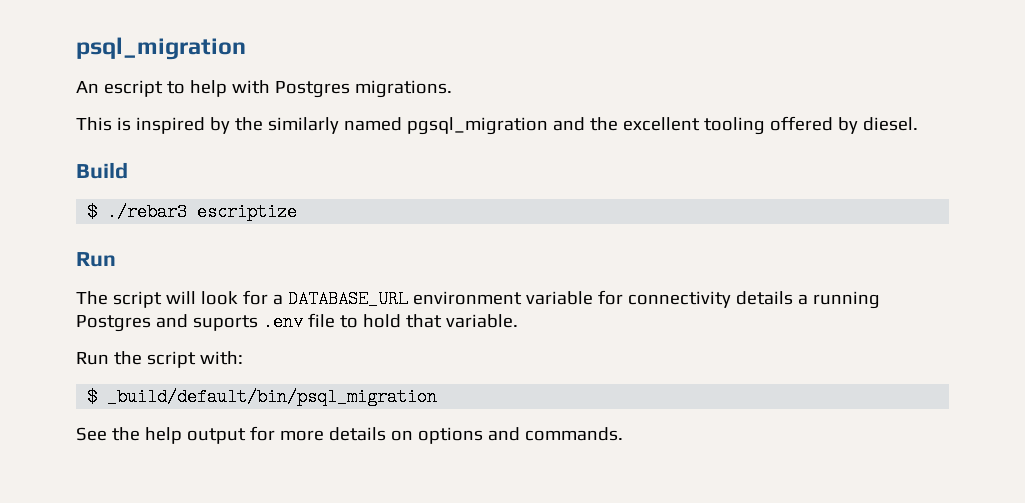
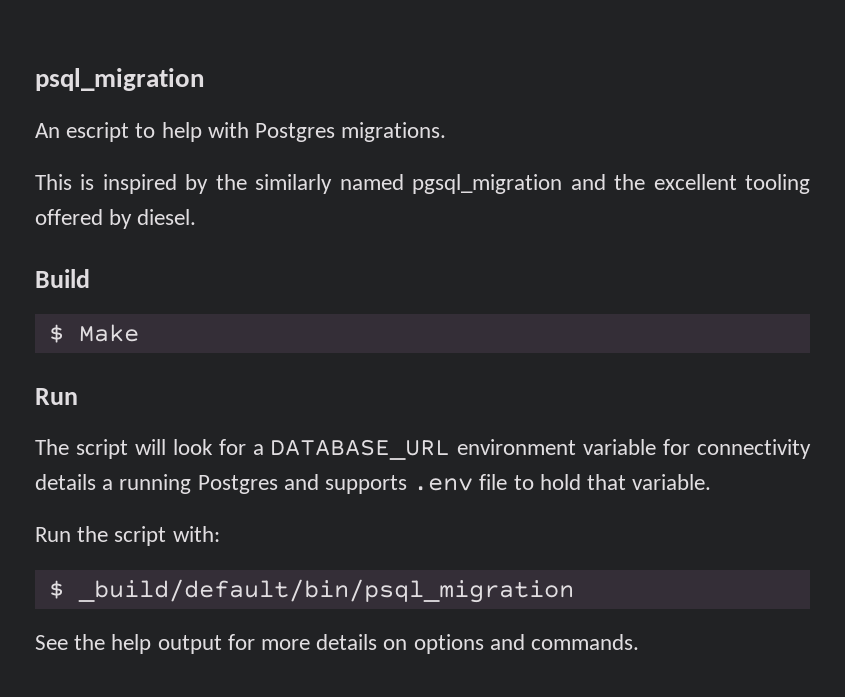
- $ ./rebar3 escriptize
+ $ Make
- The script will look for a DATABASE_URL environment variable for connectivity details a running Postgres and suports .env file to hold that variable.
+ The script will look for a DATABASE_URL environment variable for connectivity details a running Postgres and supports .env file to hold that variable.

